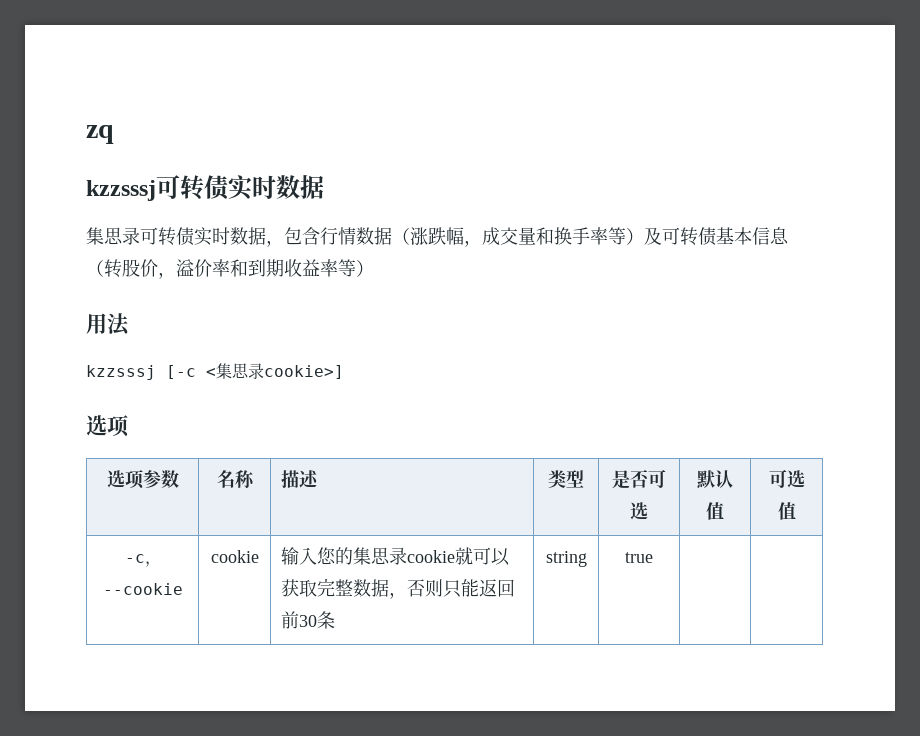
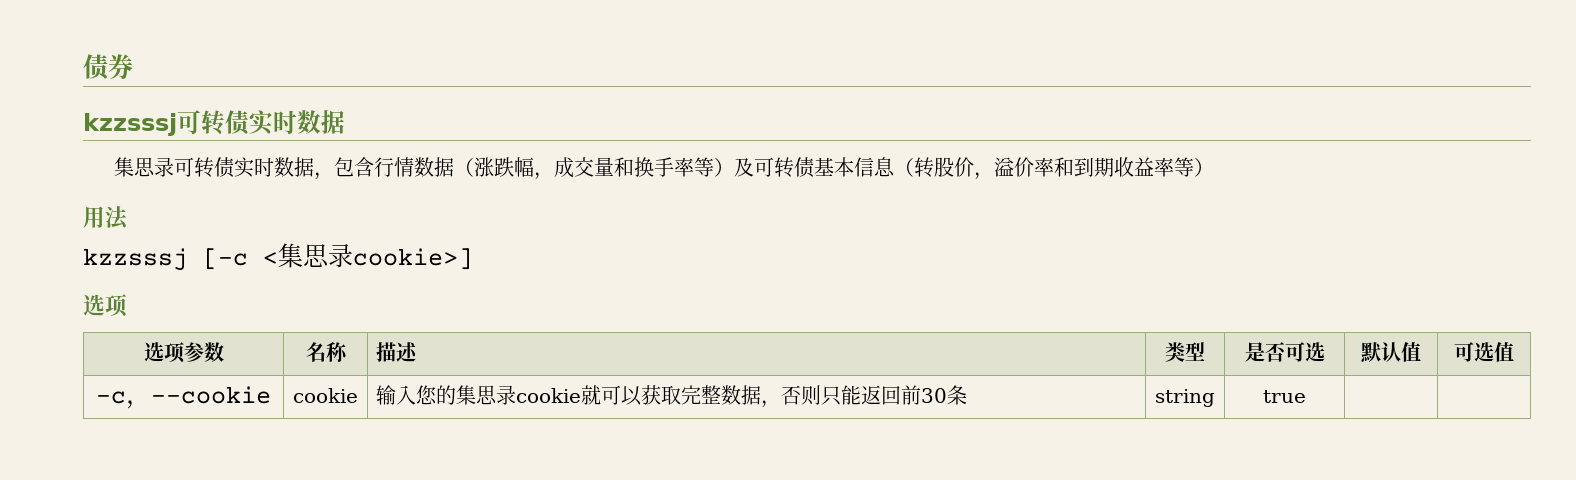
- zq
+ 债券

